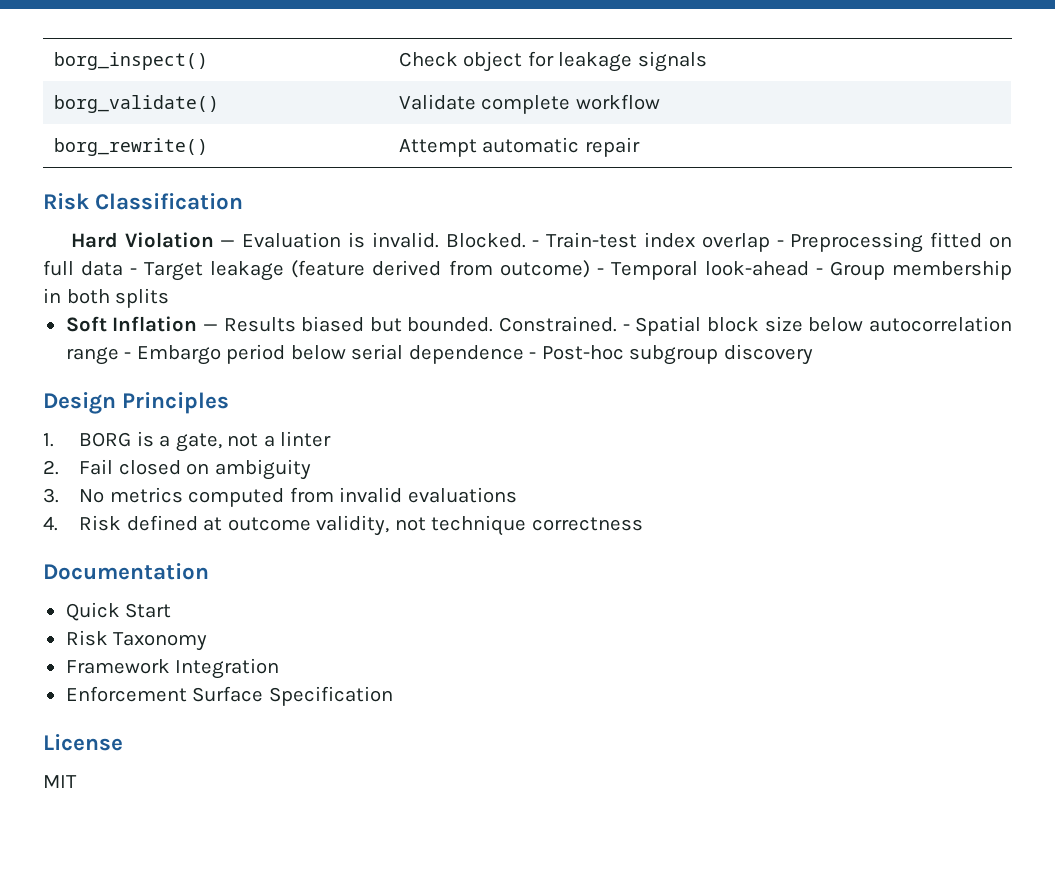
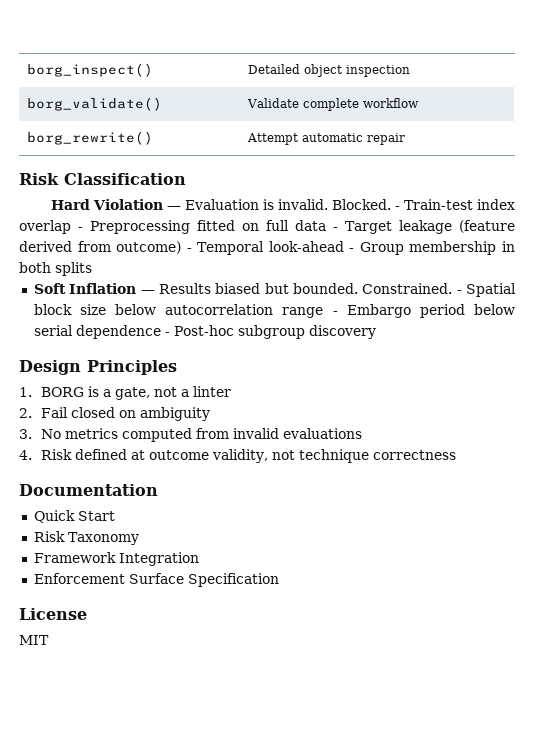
- borg_inspect() | Check object for leakage signals
+ borg_inspect() | Detailed object inspection

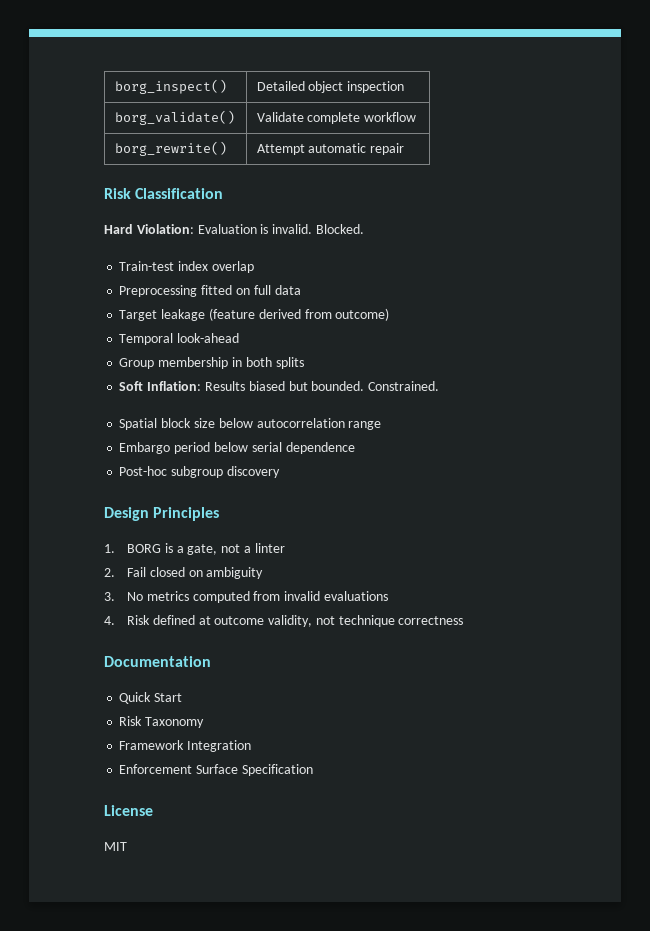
- Hard Violation — Evaluation is invalid.
+ Hard Violation: Evaluation is invalid.
- Blocked. - Train-test index overlap - Preprocessing fitted on full data - Target leakage (feature derived from outcome) - Temporal look-ahead - Group membership in both splits
+ Blocked.
+ Train-test index overlap
+ Preprocessing fitted on full data
+ Target leakage (feature derived from outcome)
+ Temporal look-ahead
+ Group membership in both splits
- Soft Inflation — Results biased but bounded.
+ Soft Inflation: Results biased but bounded.
- Constrained. - Spatial block size below autocorrelation range - Embargo period below serial dependence - Post-hoc subgroup discovery
+ Constrained.
+ Spatial block size below autocorrelation range
+ Embargo period below serial dependence
+ Post-hoc subgroup discovery

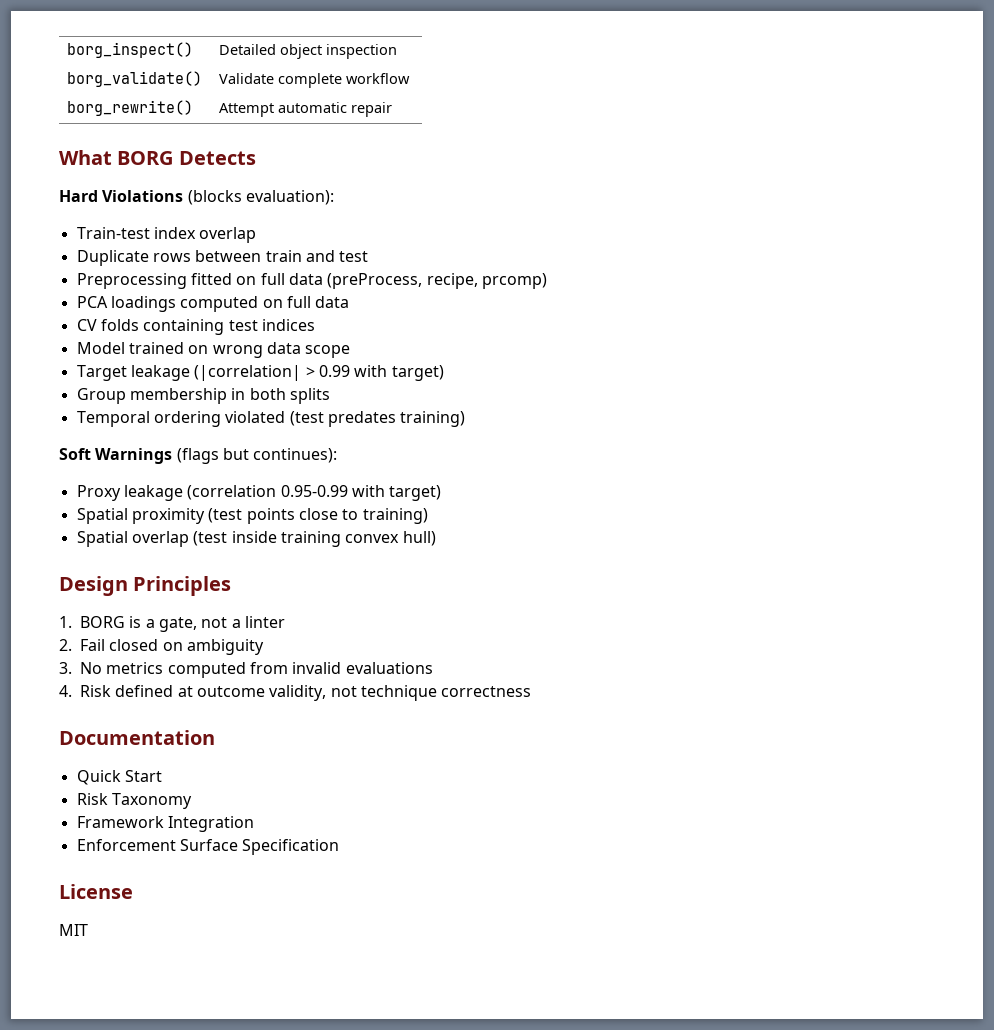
- Risk Classification
- Hard Violation: Evaluation is invalid. Blocked.
+ What BORG Detects
+ Hard Violations (blocks evaluation):
  Train-test index overlap
+ Duplicate rows between train and test
- Preprocessing fitted on full data
- Target leakage (feature derived from outcome)
- Temporal look-ahead
+ Preprocessing fitted on full data (preProcess, recipe, prcomp)
+ PCA loadings computed on full data
+ CV folds containing test indices
+ Model trained on wrong data scope
+ Target leakage (|correlation| > 0.99 with target)
- Soft Inflation: Results biased but bounded. Constrained.
- Spatial block size below autocorrelation range
- Embargo period below serial dependence
- Post-hoc subgroup discovery
+ Temporal ordering violated (test predates training)
+ Soft Warnings (flags but continues):
+ Proxy leakage (correlation 0.95-0.99 with target)
+ Spatial proximity (test points close to training)
+ Spatial overlap (test inside training convex hull)

